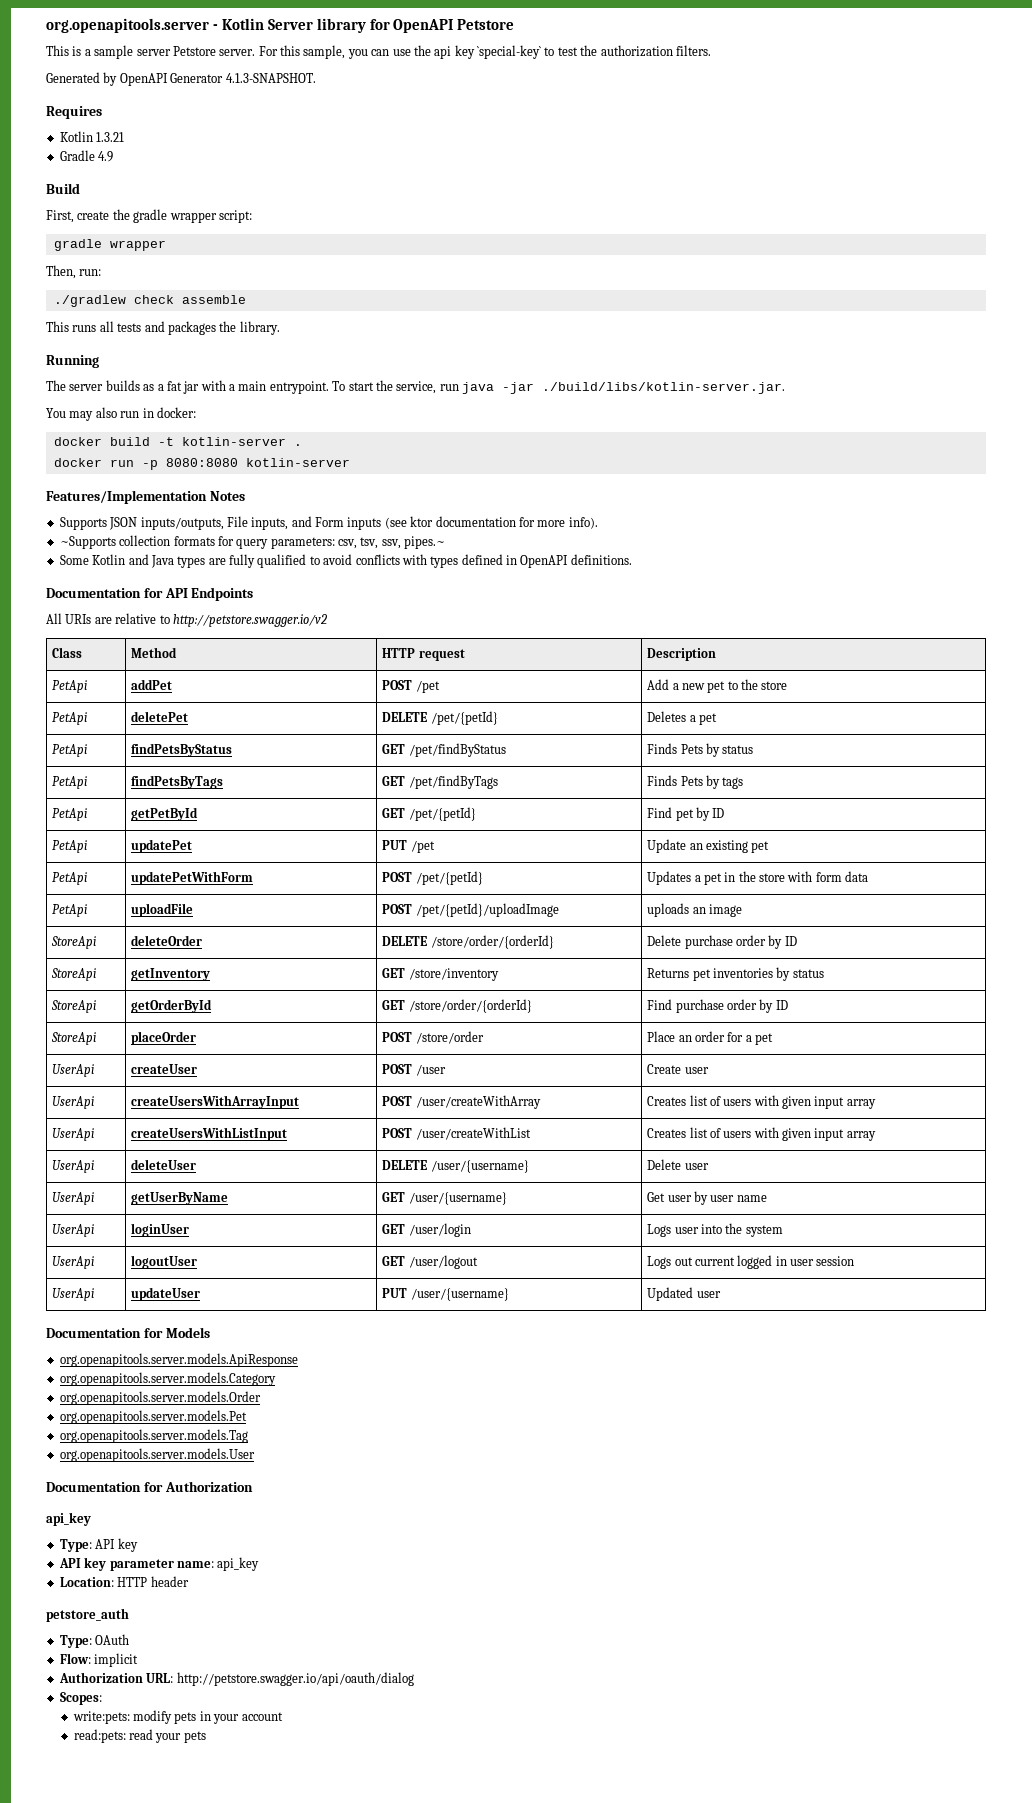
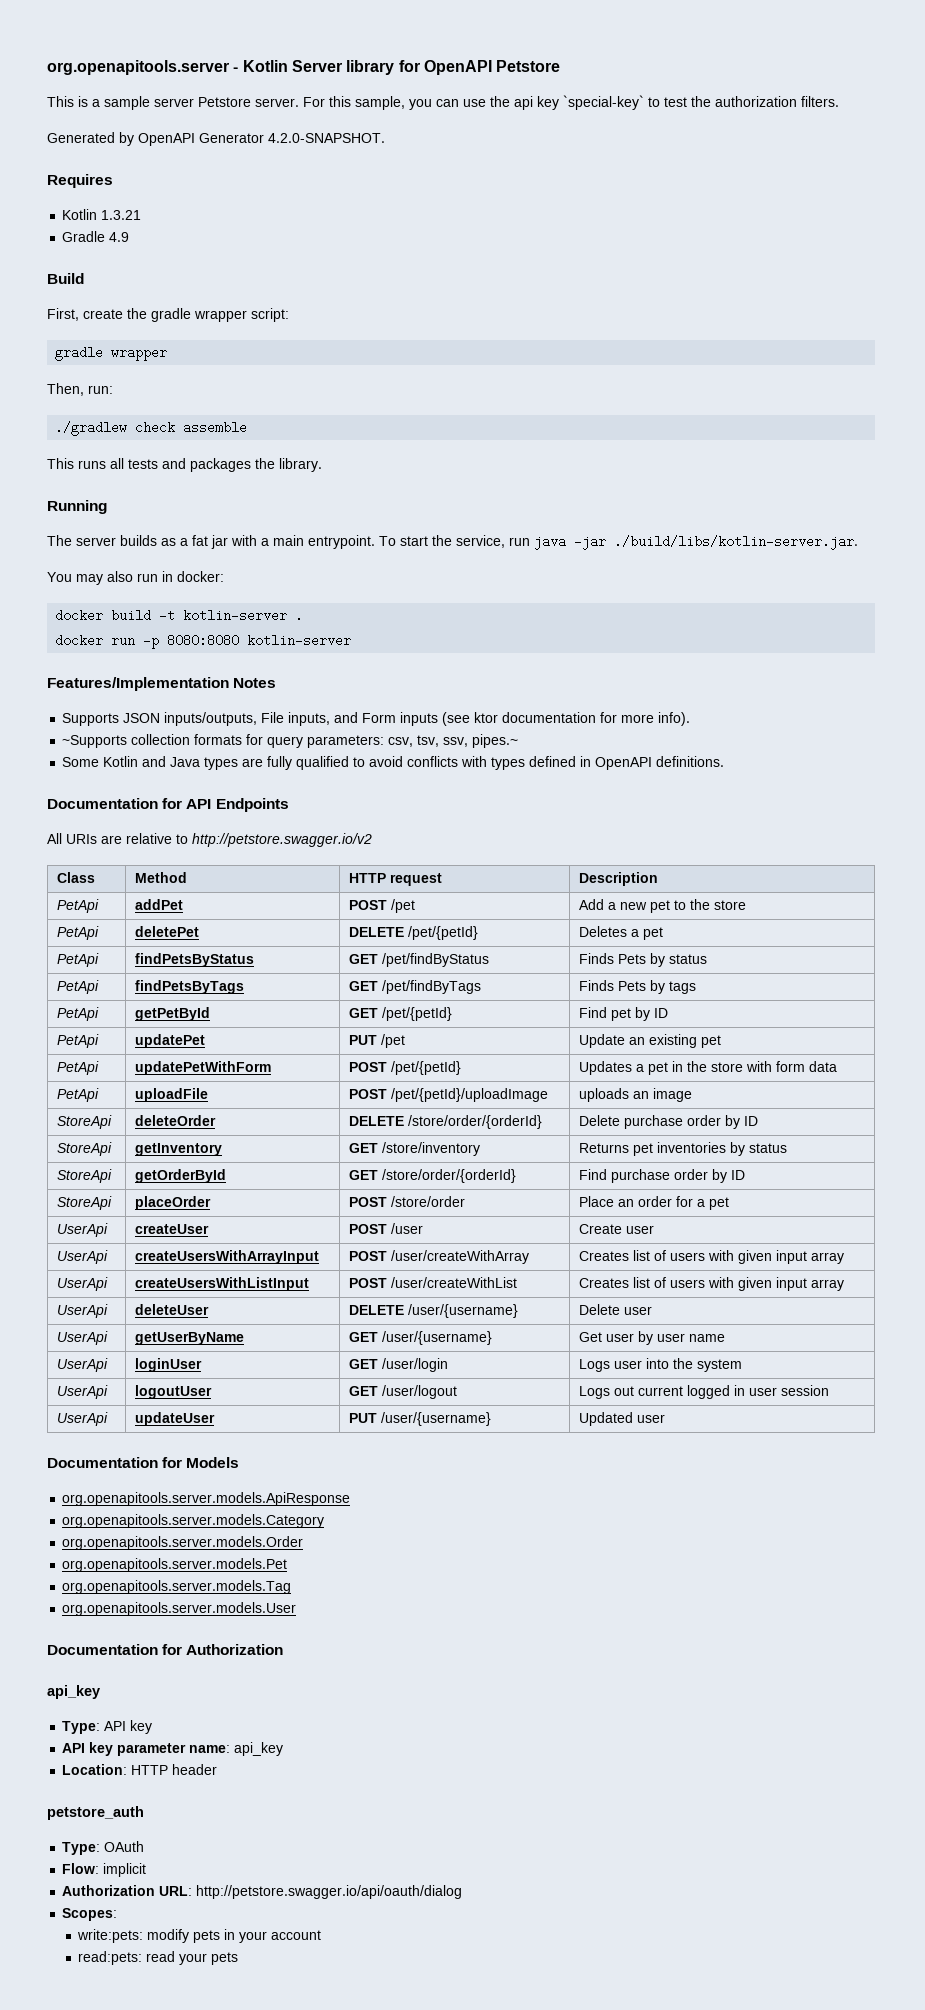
- Generated by OpenAPI Generator 4.1.3-SNAPSHOT.
+ Generated by OpenAPI Generator 4.2.0-SNAPSHOT.

